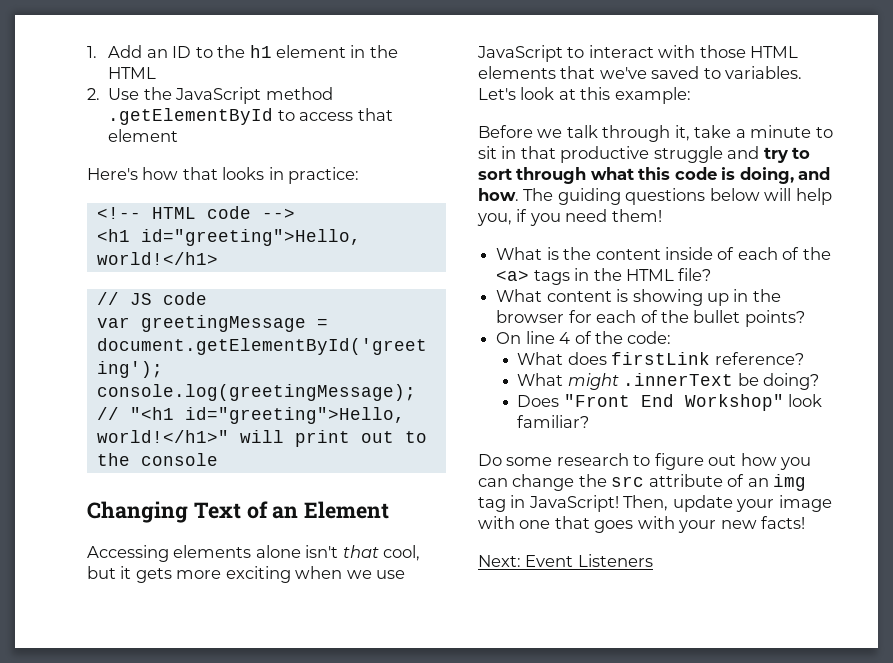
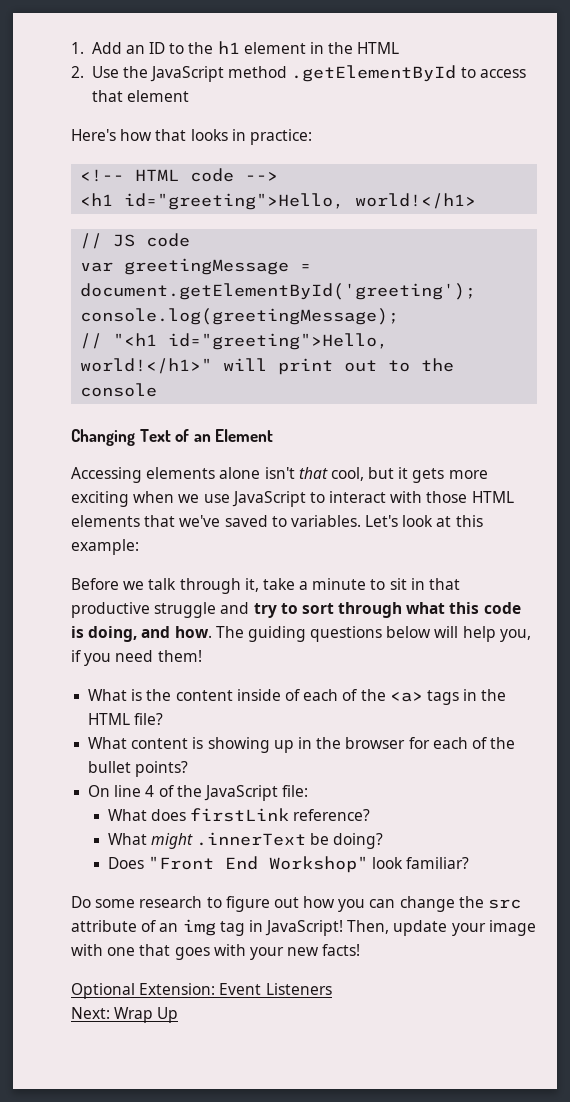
- On line 4 of the code:
+ On line 4 of the JavaScript file:
- Next: Event Listeners
+ Optional Extension: Event Listeners
+ Next: Wrap Up

